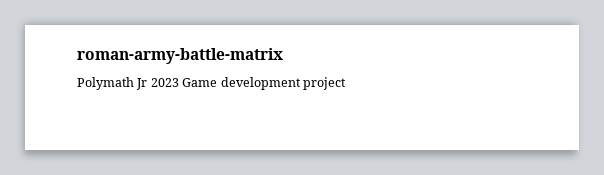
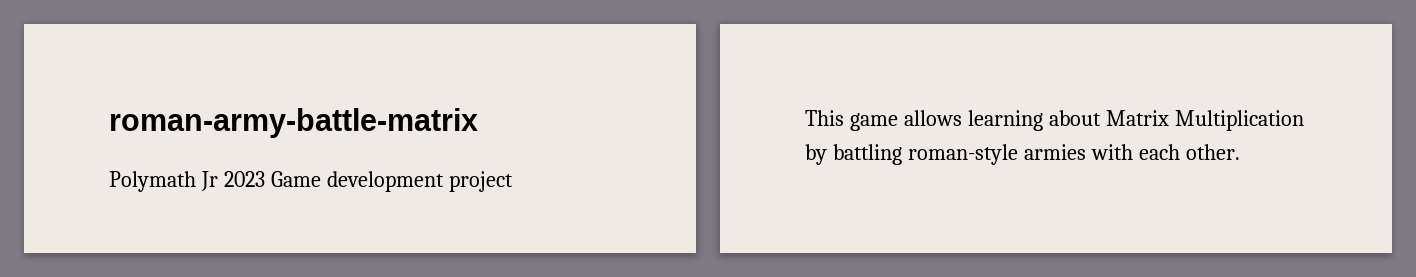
+ This game allows learning about Matrix Multiplication by battling roman-style armies with each other.

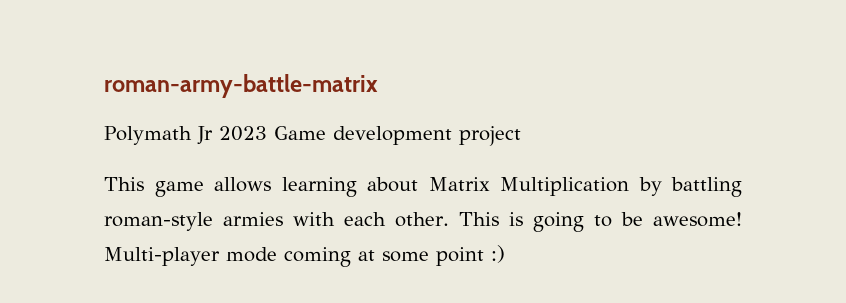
+ This is going to be awesome! Multi-player mode coming at some point :)

